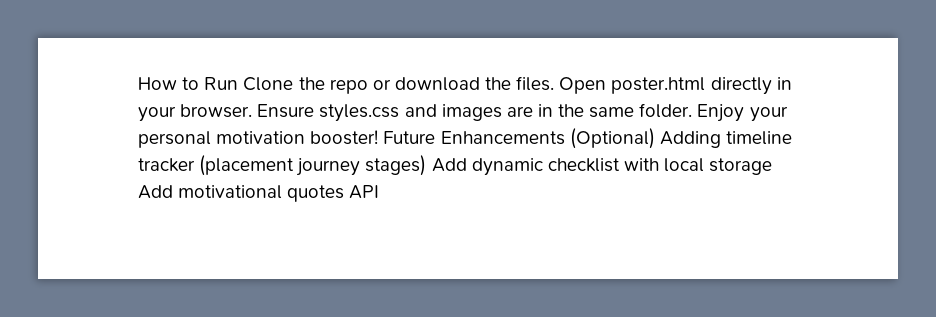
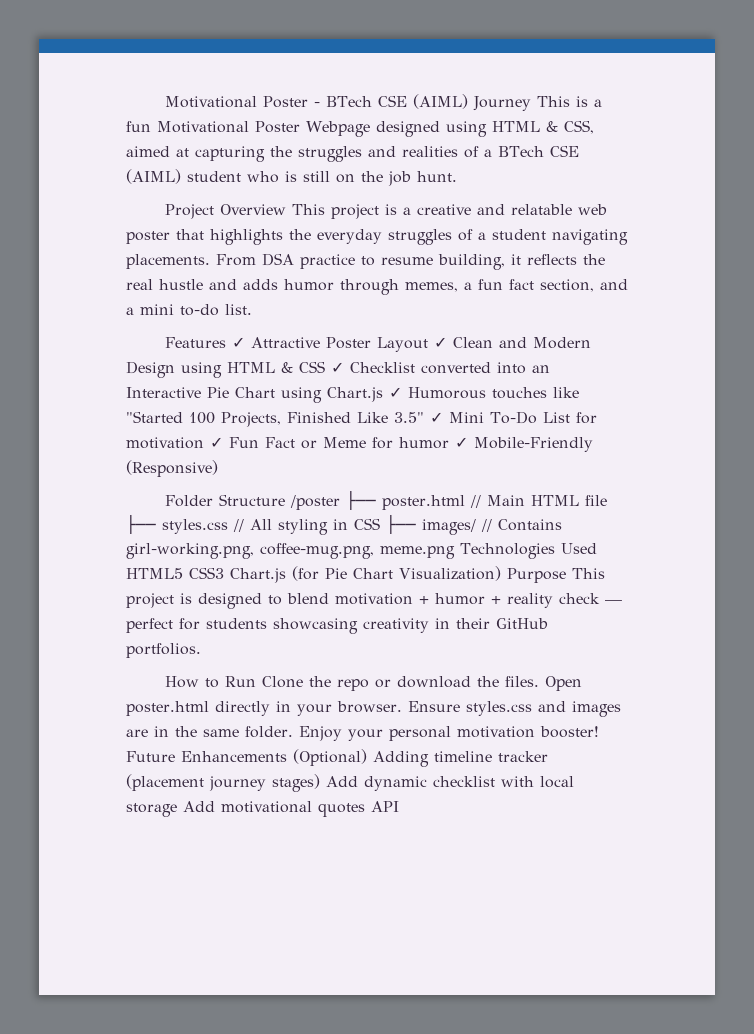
+ Motivational Poster - BTech CSE (AIML) Journey This is a fun Motivational Poster Webpage designed using HTML & CSS, aimed at capturing the struggles and realities of a BTech CSE (AIML) student who is still on the job hunt.
+ Project Overview This project is a creative and relatable web poster that highlights the everyday struggles of a student navigating placements. From DSA practice to resume building, it reflects the real hustle and adds humor through memes, a fun fact section, and a mini to-do list.
+ Features ✓ Attractive Poster Layout ✓ Clean and Modern Design using HTML & CSS ✓ Checklist converted into an Interactive Pie Chart using Chart.js ✓ Humorous touches like "Started 100 Projects, Finished Like 3.5" ✓ Mini To-Do List for motivation ✓ Fun Fact or Meme for humor ✓ Mobile-Friendly (Responsive)
+ Folder Structure /poster ├── poster.html // Main HTML file ├── styles.css // All styling in CSS ├── images/ // Contains girl-working.png, coffee-mug.png, meme.png Technologies Used HTML5 CSS3 Chart.js (for Pie Chart Visualization) Purpose This project is designed to blend motivation + humor + reality check — perfect for students showcasing creativity in their GitHub portfolios.

